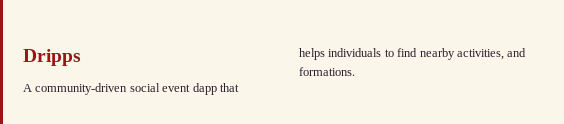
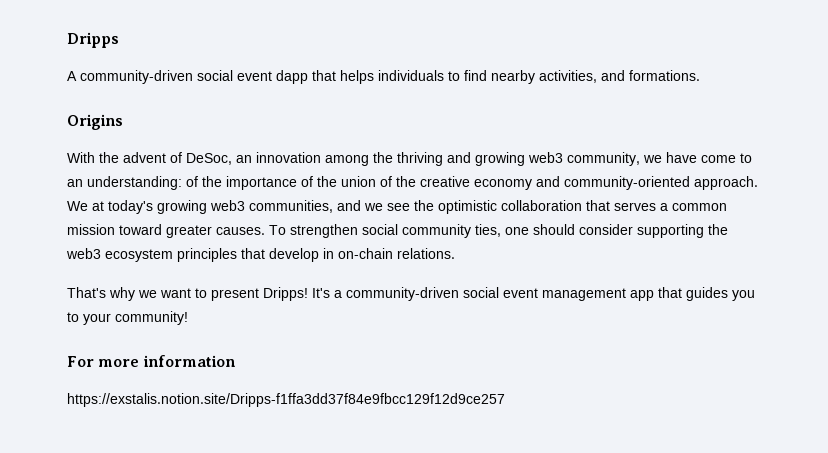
+ Origins
+ With the advent of DeSoc, an innovation among the thriving and growing web3 community, we have come to an understanding: of the importance of the union of the creative economy and community-oriented approach. We at today's growing web3 communities, and we see the optimistic collaboration that serves a common mission toward greater causes. To strengthen social community ties, one should consider supporting the web3 ecosystem principles that develop in on-chain relations.
+ That's why we want to present Dripps! It's a community-driven social event management app that guides you to your community!
+ For more information
+ https://exstalis.notion.site/Dripps-f1ffa3dd37f84e9fbcc129f12d9ce257

